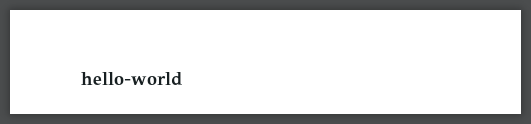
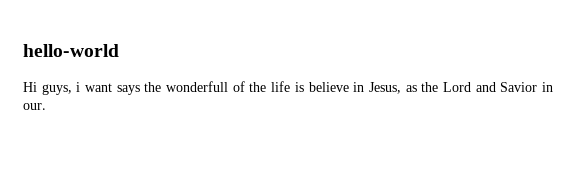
+ Hi guys, i want says the wonderfull of the life is believe in Jesus, as the Lord and Savior in our.

